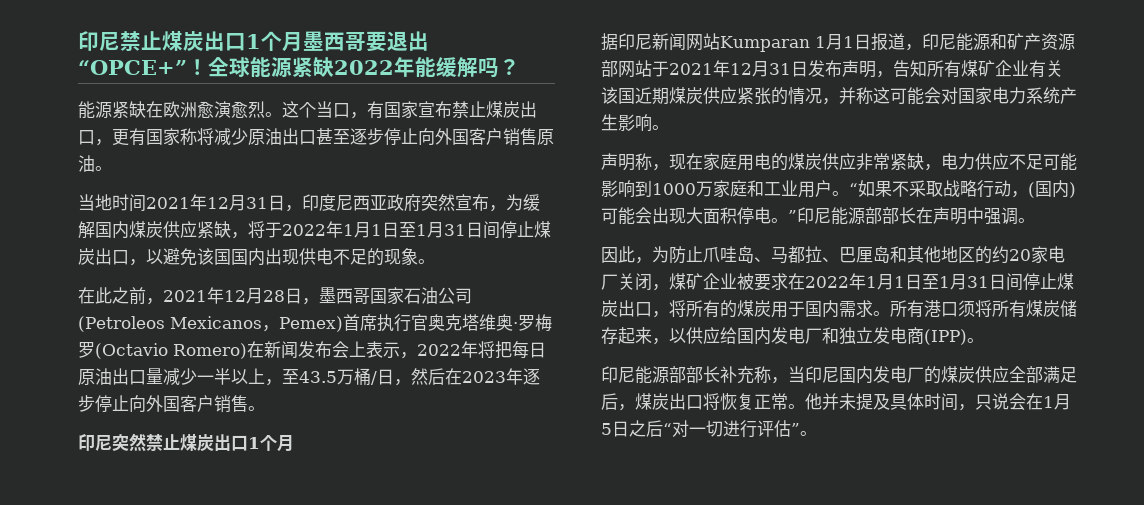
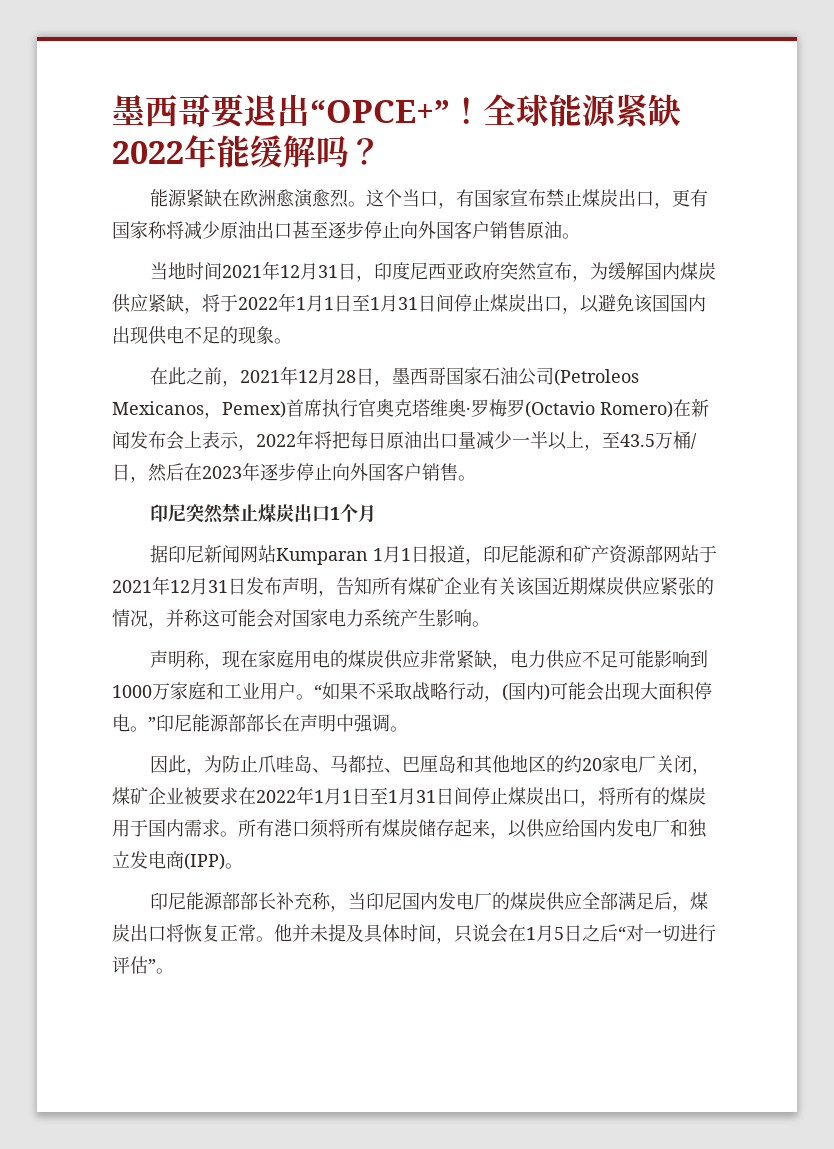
- 印尼禁止煤炭出口1个月墨西哥要退出“OPCE+”！
+ 墨西哥要退出“OPCE+”！

